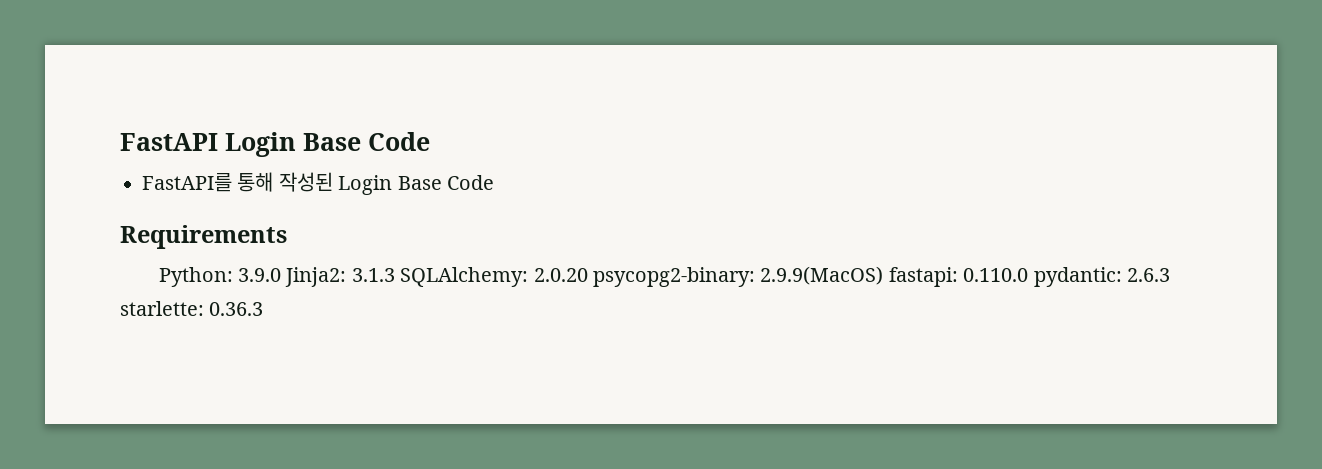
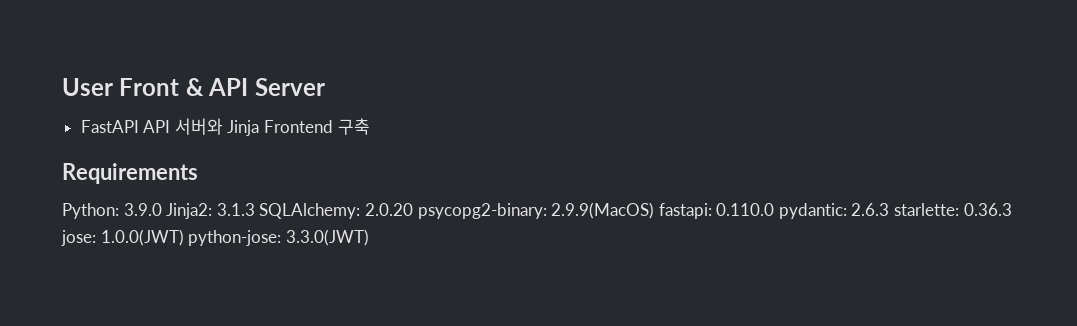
- FastAPI Login Base Code
- FastAPI를 통해 작성된 Login Base Code
+ User Front & API Server
+ FastAPI API 서버와 Jinja Frontend 구축
- Python: 3.9.0 Jinja2: 3.1.3 SQLAlchemy: 2.0.20 psycopg2-binary: 2.9.9(MacOS) fastapi: 0.110.0 pydantic: 2.6.3 starlette: 0.36.3
+ Python: 3.9.0 Jinja2: 3.1.3 SQLAlchemy: 2.0.20 psycopg2-binary: 2.9.9(MacOS) fastapi: 0.110.0 pydantic: 2.6.3 starlette: 0.36.3 jose: 1.0.0(JWT) python-jose: 3.3.0(JWT)

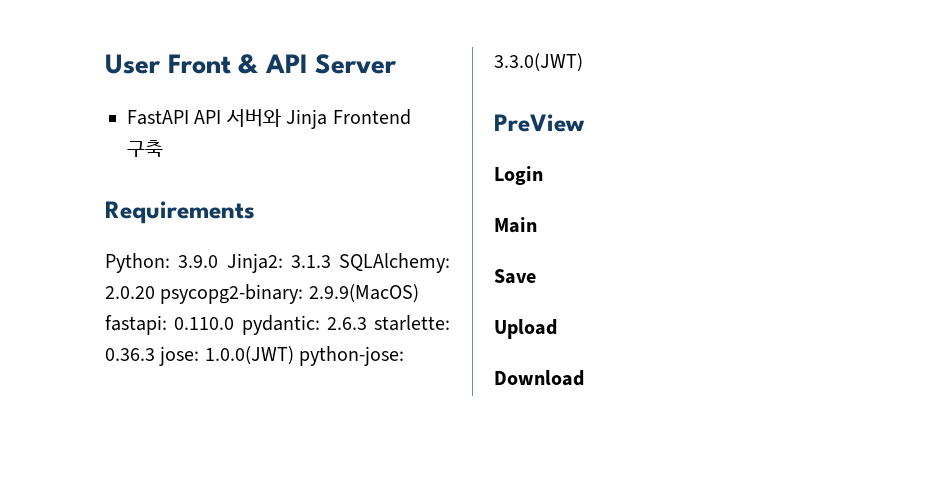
+ PreView
+ Login
+ Main
+ Save
+ Upload
+ Download

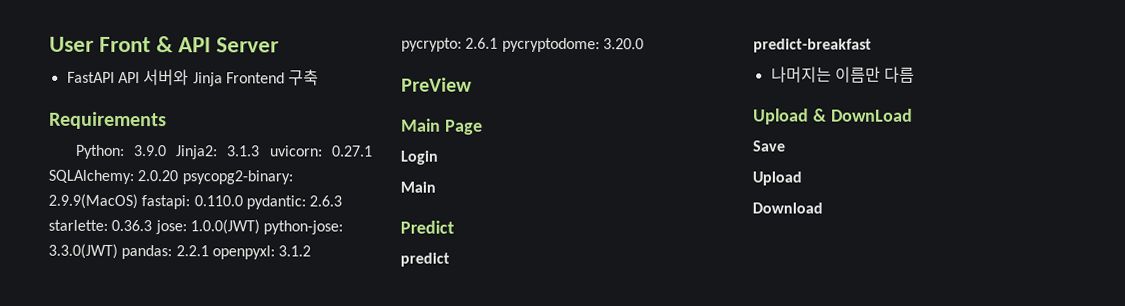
- Python: 3.9.0 Jinja2: 3.1.3 SQLAlchemy: 2.0.20 psycopg2-binary: 2.9.9(MacOS) fastapi: 0.110.0 pydantic: 2.6.3 starlette: 0.36.3 jose: 1.0.0(JWT) python-jose: 3.3.0(JWT)
+ Python: 3.9.0 Jinja2: 3.1.3 uvicorn: 0.27.1 SQLAlchemy: 2.0.20 psycopg2-binary: 2.9.9(MacOS) fastapi: 0.110.0 pydantic: 2.6.3 starlette: 0.36.3 jose: 1.0.0(JWT) python-jose: 3.3.0(JWT) pandas: 2.2.1 openpyxl: 3.1.2 pycrypto: 2.6.1 pycryptodome: 3.20.0
+ Main Page
+ Predict
+ predict
+ predict-breakfast
+ 나머지는 이름만 다름
+ Upload & DownLoad

